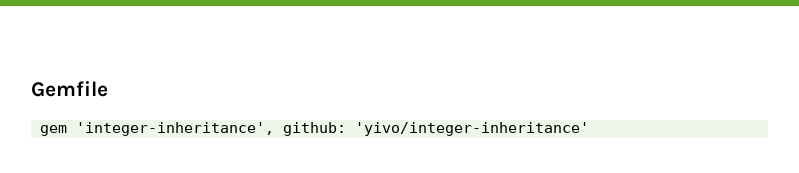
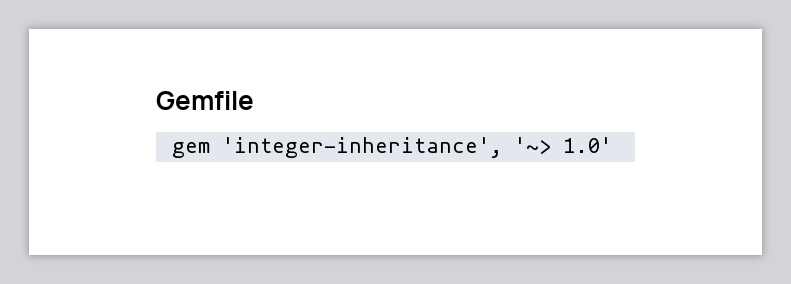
- gem 'integer-inheritance', github: 'yivo/integer-inheritance'
+ gem 'integer-inheritance', '~> 1.0'

